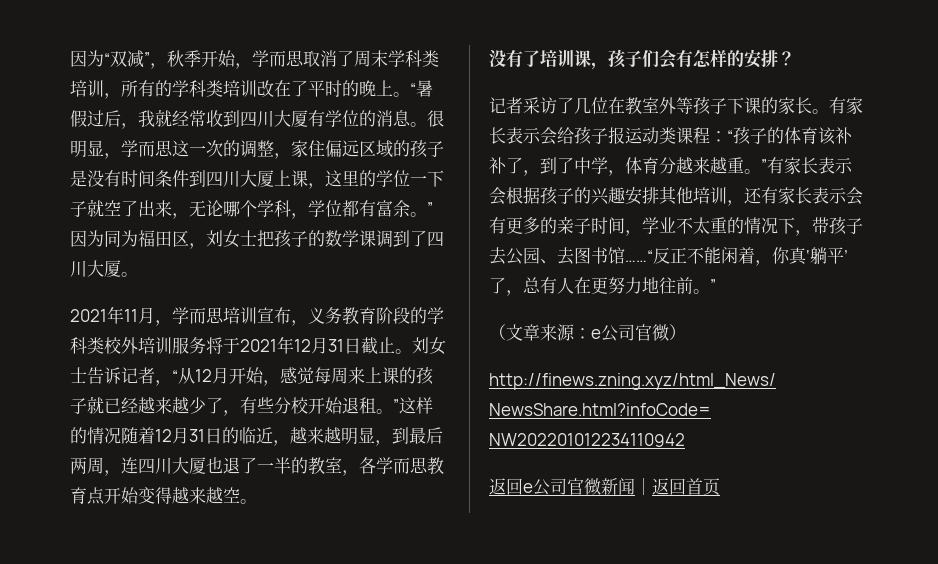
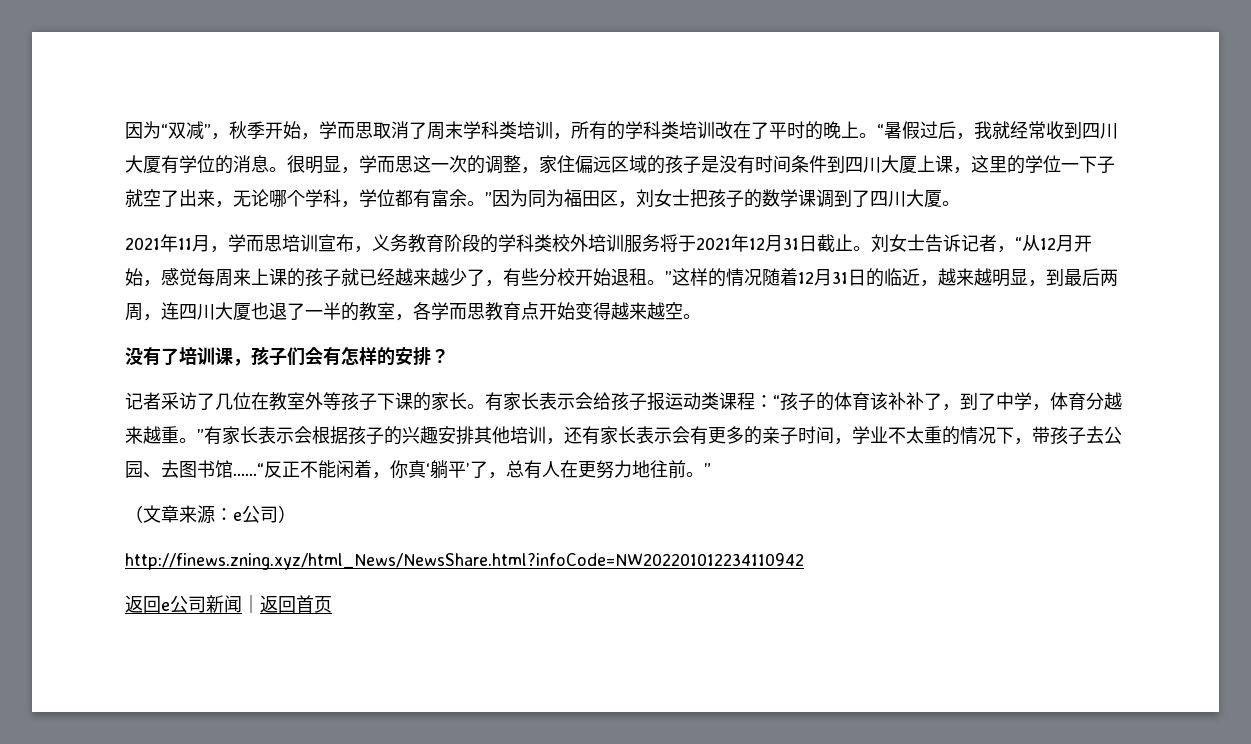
- （文章来源：e公司官微）
+ （文章来源：e公司）
- 返回e公司官微新闻｜返回首页
+ 返回e公司新闻｜返回首页

